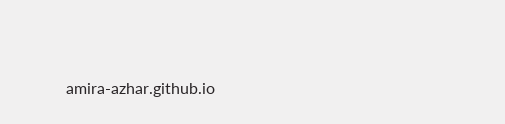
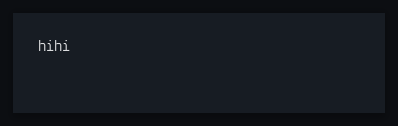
- amira-azhar.github.io
+ hihi

